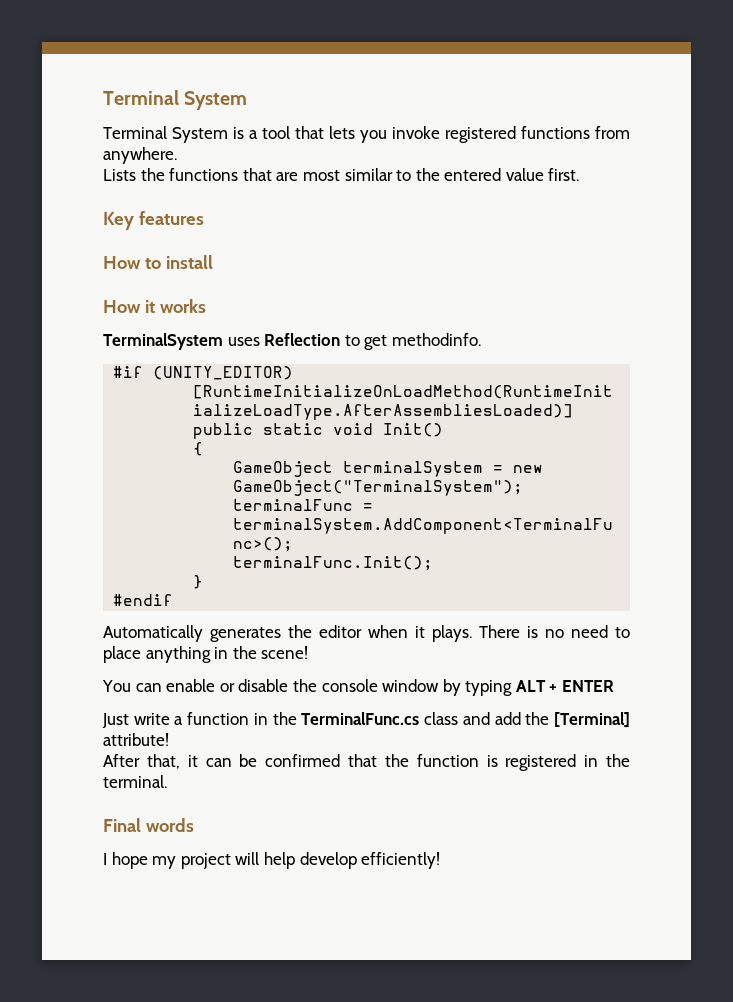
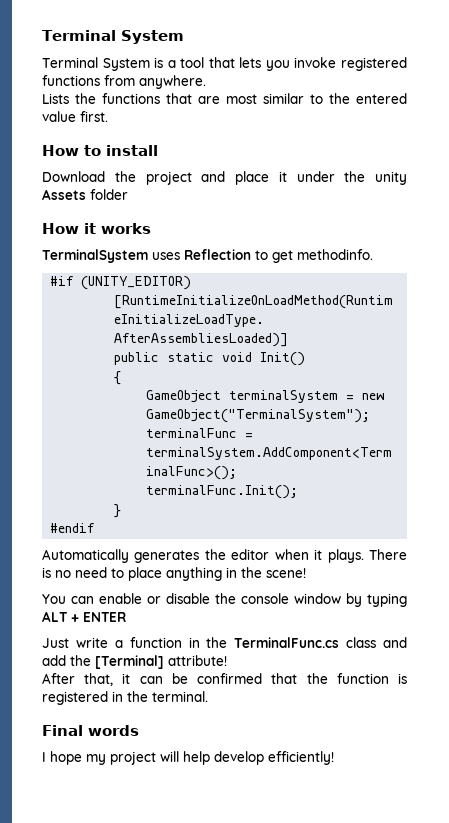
- Key features
+ Download the project and place it under the unity Assets folder

